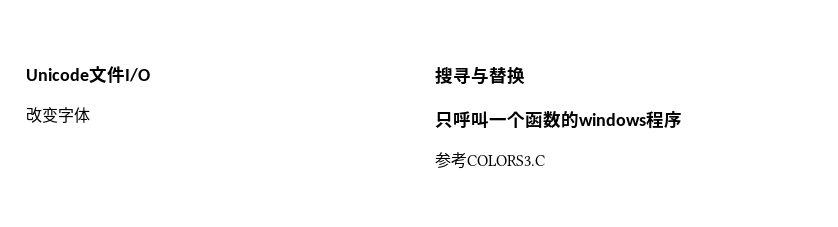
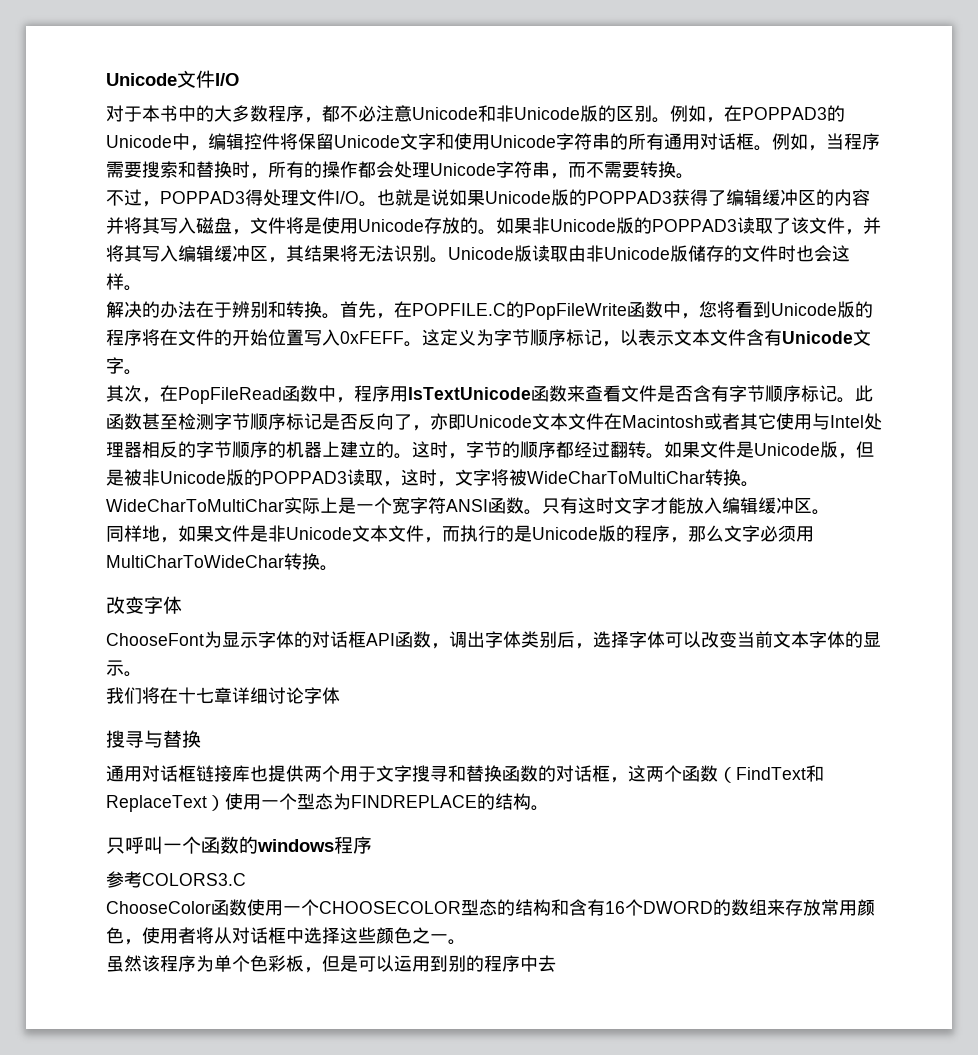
+ 对于本书中的大多数程序，都不必注意Unicode和非Unicode版的区别。例如，在POPPAD3的Unicode中，编辑控件将保留Unicode文字和使用Unicode字符串的所有通用对话框。例如，当程序需要搜索和替换时，所有的操作都会处理Unicode字符串，而不需要转换。
+ 不过，POPPAD3得处理文件I/O。也就是说如果Unicode版的POPPAD3获得了编辑缓冲区的内容并将其写入磁盘，文件将是使用Unicode存放的。如果非Unicode版的POPPAD3读取了该文件，并将其写入编辑缓冲区，其结果将无法识别。Unicode版读取由非Unicode版储存的文件时也会这样。
+ 解决的办法在于辨别和转换。首先，在POPFILE.C的PopFileWrite函数中，您将看到Unicode版的程序将在文件的开始位置写入0xFEFF。这定义为字节顺序标记，以表示文本文件含有Unicode文字。
+ 其次，在PopFileRead函数中，程序用IsTextUnicode函数来查看文件是否含有字节顺序标记。此函数甚至检测字节顺序标记是否反向了，亦即Unicode文本文件在Macintosh或者其它使用与Intel处理器相反的字节顺序的机器上建立的。这时，字节的顺序都经过翻转。如果文件是Unicode版，但是被非Unicode版的POPPAD3读取，这时，文字将被WideCharToMultiChar转换。WideCharToMultiChar实际上是一个宽字符ANSI函数。只有这时文字才能放入编辑缓冲区。
+ 同样地，如果文件是非Unicode文本文件，而执行的是Unicode版的程序，那么文字必须用MultiCharToWideChar转换。
  改变字体
+ ChooseFont为显示字体的对话框API函数，调出字体类别后，选择字体可以改变当前文本字体的显示。
+ 我们将在十七章详细讨论字体
  搜寻与替换
+ 通用对话框链接库也提供两个用于文字搜寻和替换函数的对话框，这两个函数（FindText和ReplaceText）使用一个型态为FINDREPLACE的结构。
+ ChooseColor函数使用一个CHOOSECOLOR型态的结构和含有16个DWORD的数组来存放常用颜色，使用者将从对话框中选择这些颜色之一。
+ 虽然该程序为单个色彩板，但是可以运用到别的程序中去

